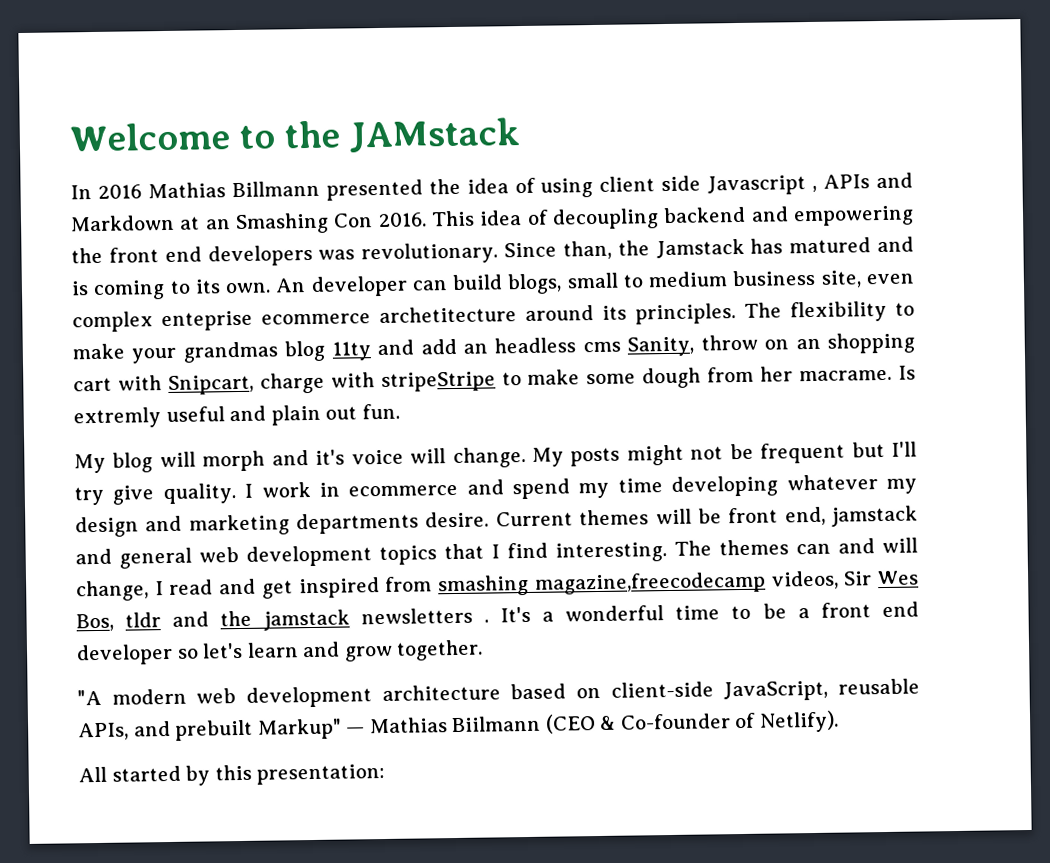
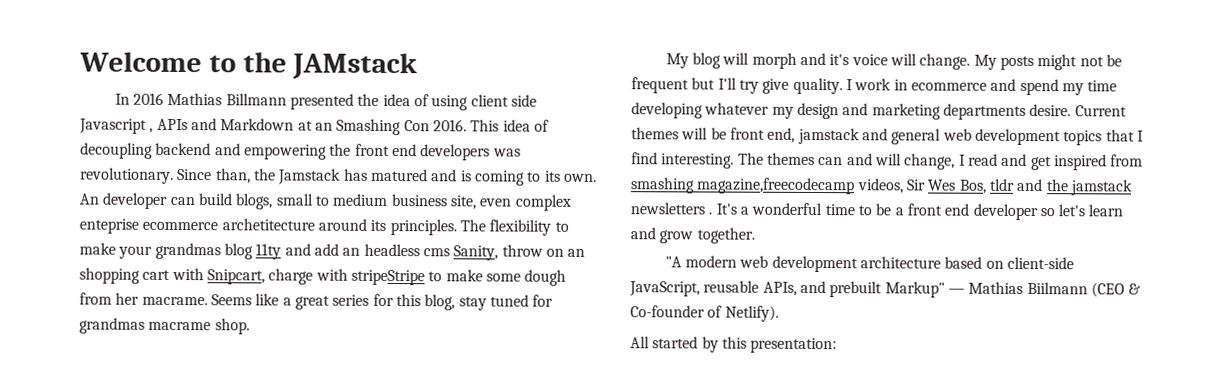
- Is extremly useful and plain out fun.
+ Seems like a great series for this blog, stay tuned for grandmas macrame shop.

